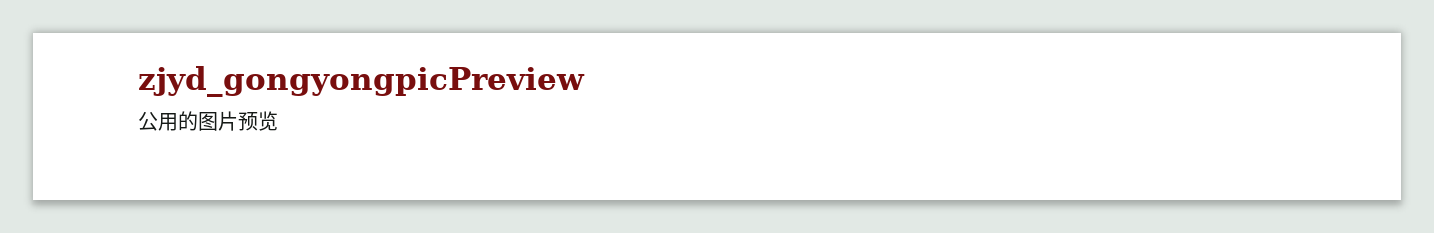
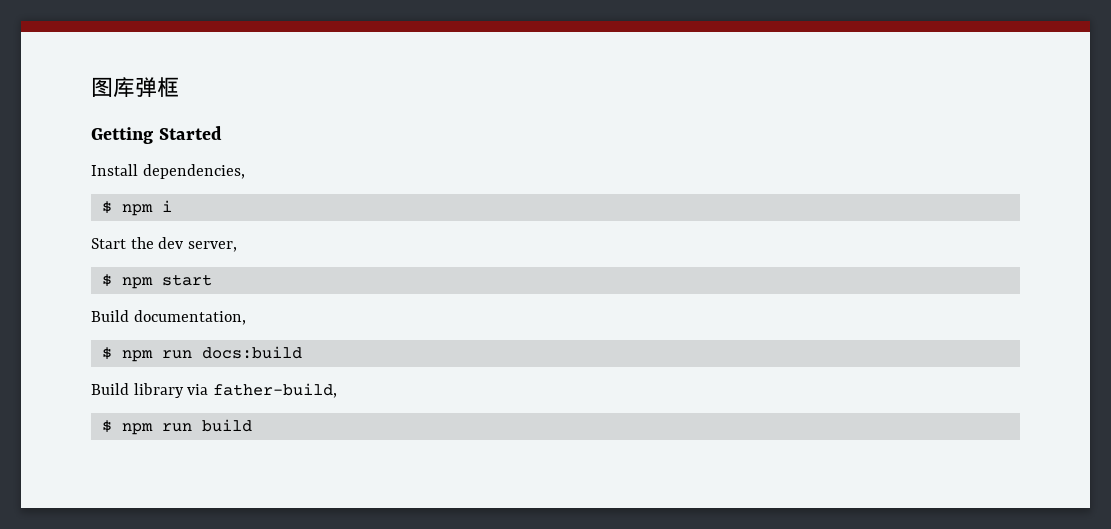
- zjyd_gongyongpicPreview
- 公用的图片预览
+ 图库弹框
+ Getting Started
+ Install dependencies,
+ $ npm i
+ Start the dev server,
+ $ npm start
+ Build documentation,
+ $ npm run docs:build
+ Build library via father-build,
+ $ npm run build

